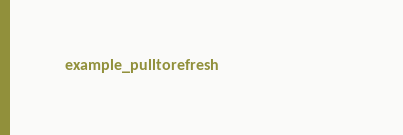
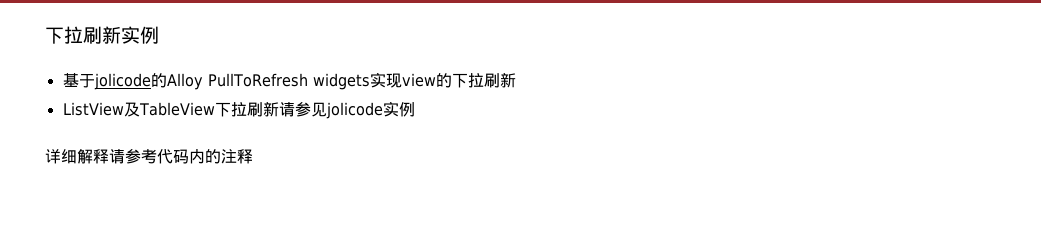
- example_pulltorefresh
+ 下拉刷新实例
+ 基于jolicode的Alloy PullToRefresh widgets实现view的下拉刷新
+ ListView及TableView下拉刷新请参见jolicode实例
+ 详细解释请参考代码内的注释

